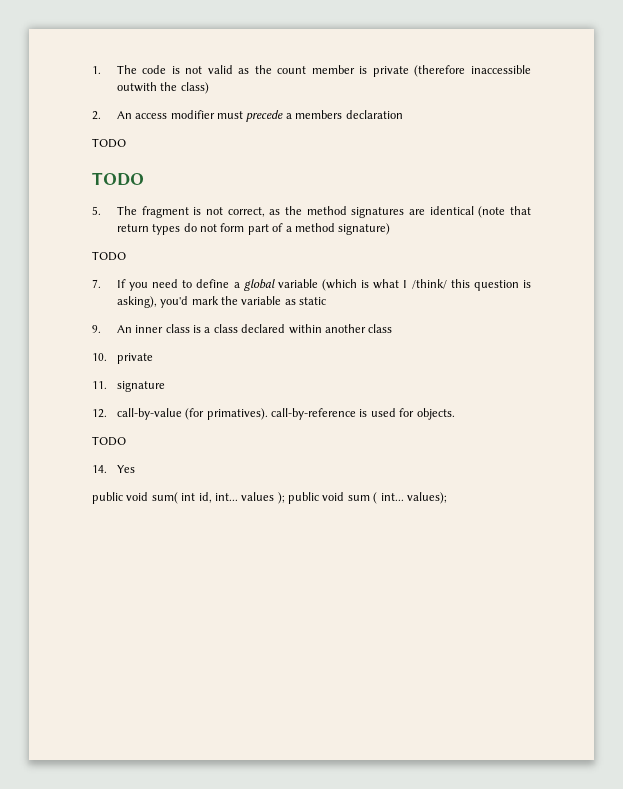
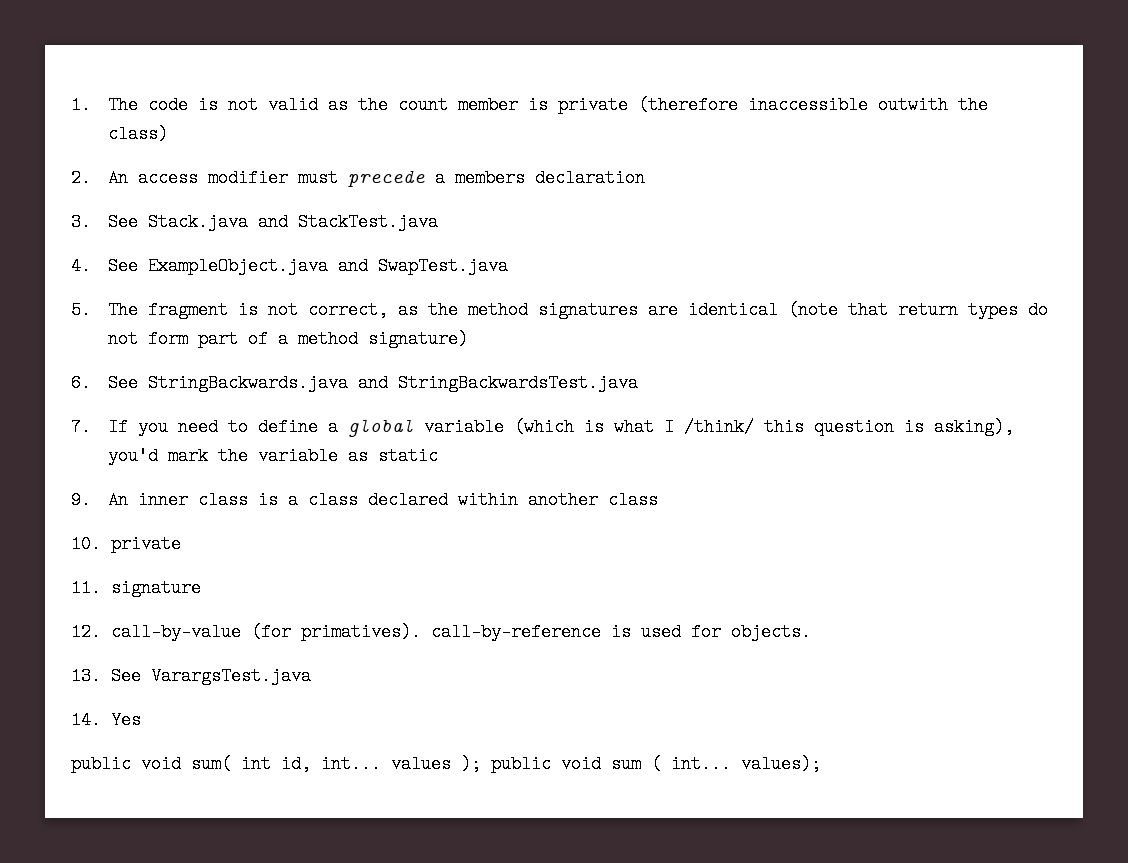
  2. An access modifier must precede a members declaration
- TODO
- TODO
+ 3. See Stack.java and StackTest.java
+ 4. See ExampleObject.java and SwapTest.java
  5. The fragment is not correct, as the method signatures are identical (note that return types do not form part of a method signature)
- TODO
+ 6. See StringBackwards.java and StringBackwardsTest.java
  12. call-by-value (for primatives). call-by-reference is used for objects.
- TODO
+ 13. See VarargsTest.java

